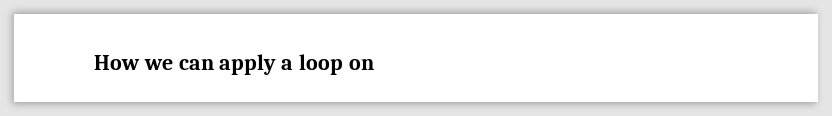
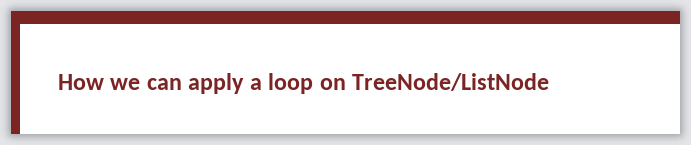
- How we can apply a loop on
+ How we can apply a loop on TreeNode/ListNode

